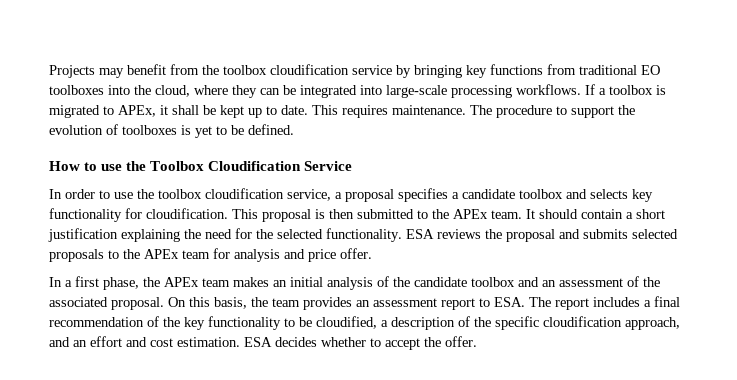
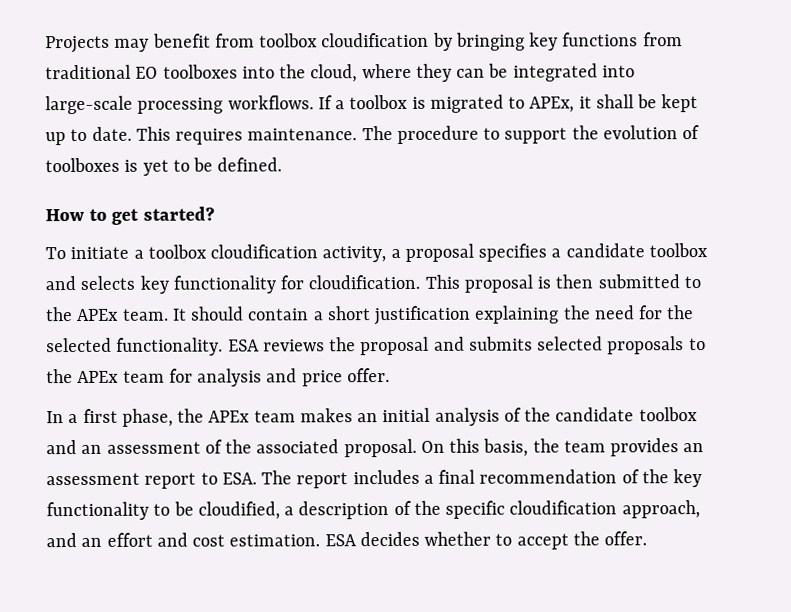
- Projects may benefit from the toolbox cloudification service by bringing key functions from traditional EO toolboxes into the cloud, where they can be integrated into large-scale processing workflows.
+ Projects may benefit from toolbox cloudification by bringing key functions from traditional EO toolboxes into the cloud, where they can be integrated into large-scale processing workflows.
- How to use the Toolbox Cloudification Service
- In order to use the toolbox cloudification service, a proposal specifies a candidate toolbox and selects key functionality for cloudification.
+ How to get started?
+ To initiate a toolbox cloudification activity, a proposal specifies a candidate toolbox and selects key functionality for cloudification.

